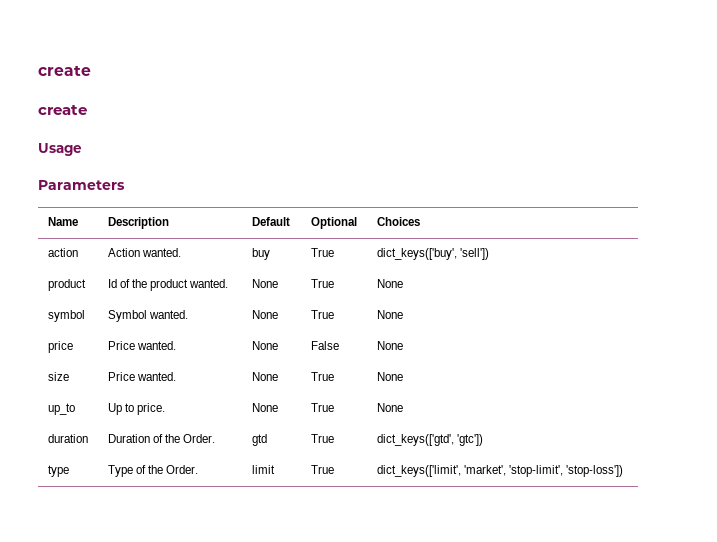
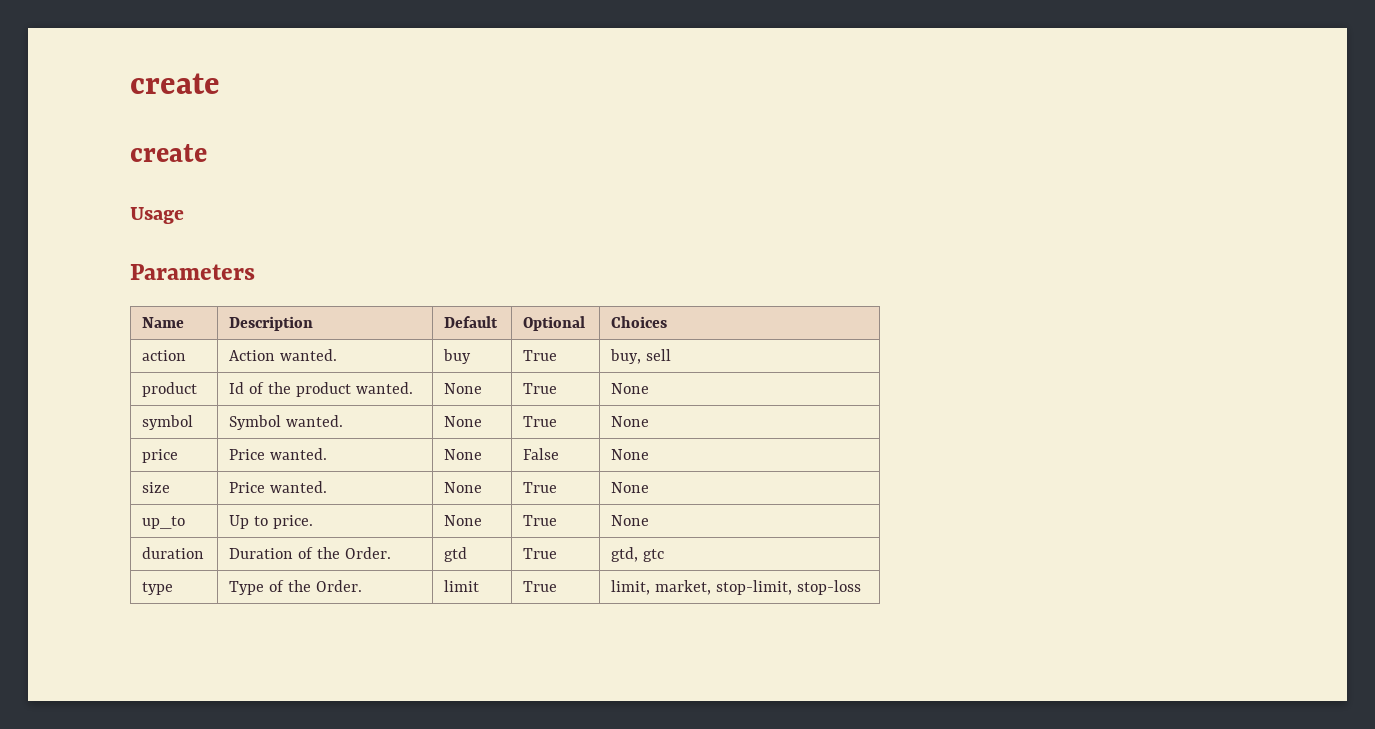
- action | Action wanted. | buy | True | dict_keys(['buy', 'sell'])
+ action | Action wanted. | buy | True | buy, sell
- duration | Duration of the Order. | gtd | True | dict_keys(['gtd', 'gtc'])
+ duration | Duration of the Order. | gtd | True | gtd, gtc
- type | Type of the Order. | limit | True | dict_keys(['limit', 'market', 'stop-limit', 'stop-loss'])
+ type | Type of the Order. | limit | True | limit, market, stop-limit, stop-loss

